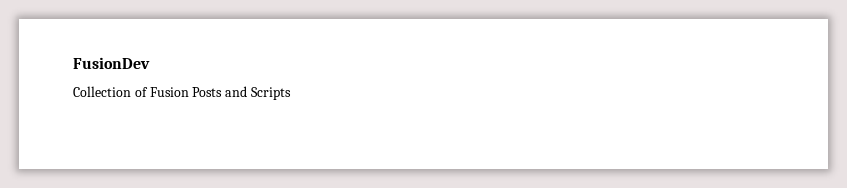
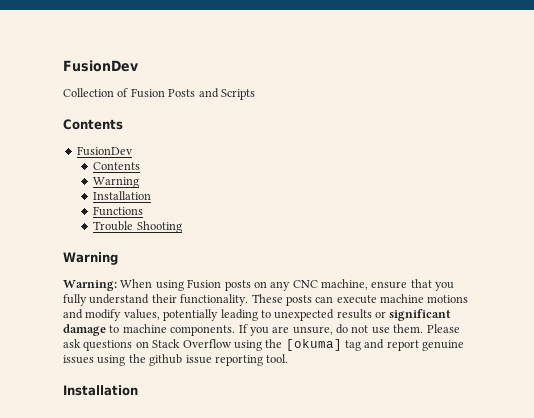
  Collection of Fusion Posts and Scripts
+ Contents
+ FusionDev
+ Contents
+ Warning
+ Installation
+ Functions
+ Trouble Shooting
+ Warning
+ Warning: When using Fusion posts on any CNC machine, ensure that you fully understand their functionality. These posts can execute machine motions and modify values, potentially leading to unexpected results or significant damage to machine components. If you are unsure, do not use them. Please ask questions on Stack Overflow using the [okuma] tag and report genuine issues using the github issue reporting tool.
+ Installation

